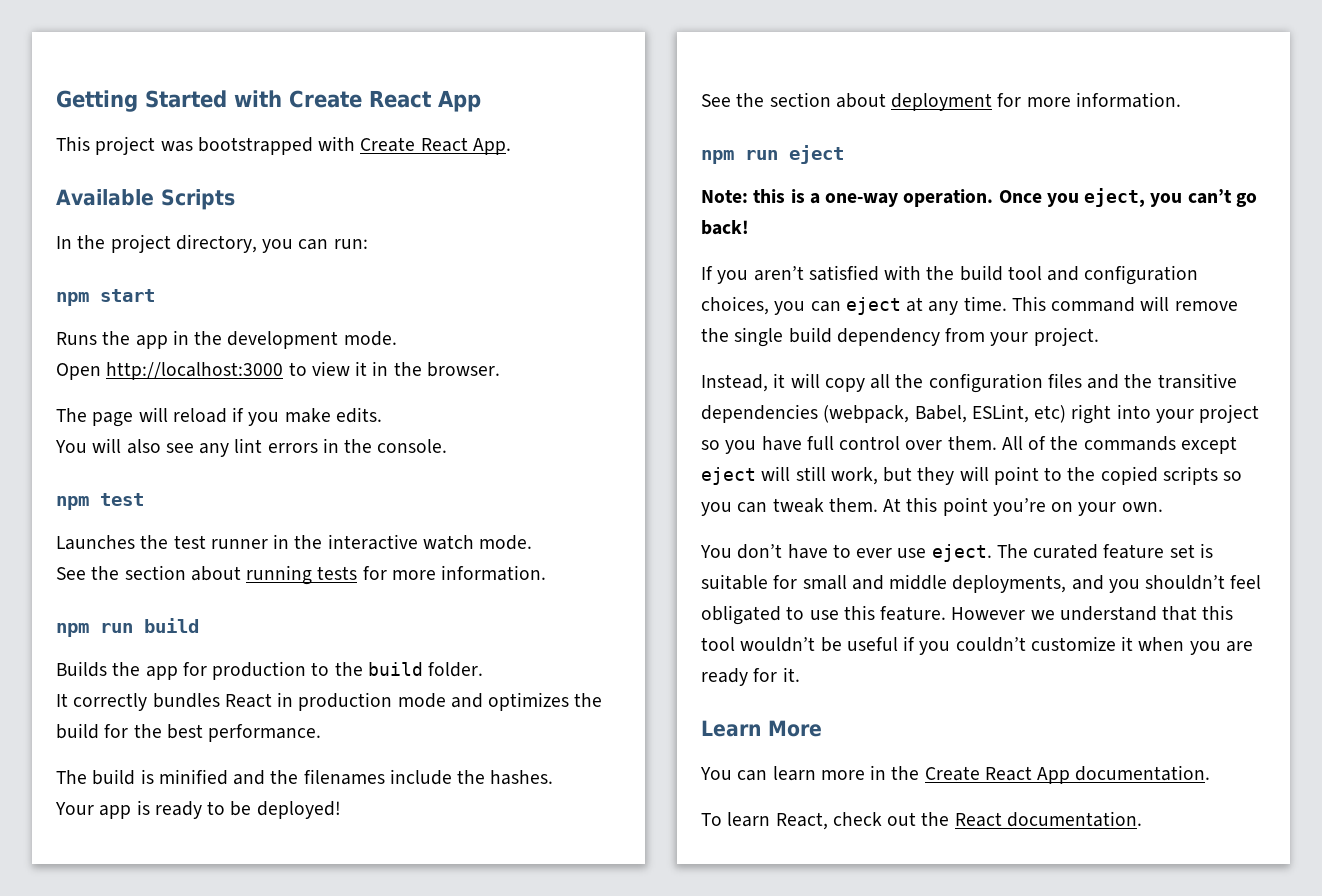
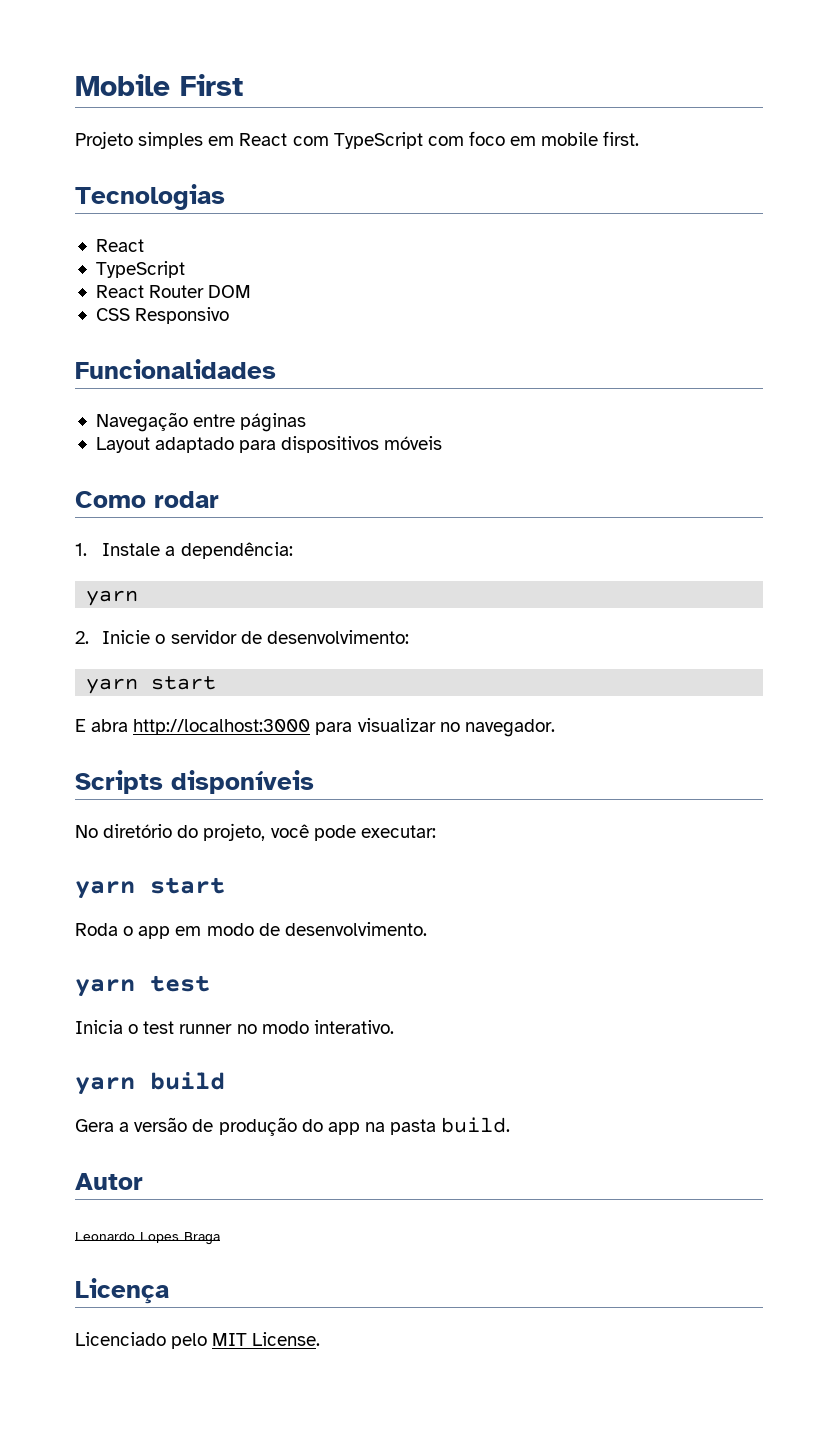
- Getting Started with Create React App
- This project was bootstrapped with Create React App.
- Available Scripts
- In the project directory, you can run:
- npm start
- Runs the app in the development mode.
- Open http://localhost:3000 to view it in the browser.
- The page will reload if you make edits.
- You will also see any lint errors in the console.
- npm test
- Launches the test runner in the interactive watch mode.
- See the section about running tests for more information.
- npm run build
- Builds the app for production to the build folder.
- It correctly bundles React in production mode and optimizes the build for the best performance.
- The build is minified and the filenames include the hashes.
- Your app is ready to be deployed!
- See the section about deployment for more information.
- npm run eject
- Note: this is a one-way operation. Once you eject, you can’t go back!
- If you aren’t satisfied with the build tool and configuration choices, you can eject at any time. This command will remove the single build dependency from your project.
- Instead, it will copy all the configuration files and the transitive dependencies (webpack, Babel, ESLint, etc) right into your project so you have full control over them. All of the commands except eject will still work, but they will point to the copied scripts so you can tweak them. At this point you’re on your own.
- You don’t have to ever use eject. The curated feature set is suitable for small and middle deployments, and you shouldn’t feel obligated to use this feature. However we understand that this tool wouldn’t be useful if you couldn’t customize it when you are ready for it.
- Learn More
- You can learn more in the Create React App documentation.
- To learn React, check out the React documentation.
+ Mobile First
+ Projeto simples em React com TypeScript com foco em mobile first.
+ Tecnologias
+ React
+ TypeScript
+ React Router DOM
+ CSS Responsivo
+ Funcionalidades
+ Navegação entre páginas
+ Layout adaptado para dispositivos móveis
+ Como rodar
+ 1. Instale a dependência:
+ yarn
+ 2. Inicie o servidor de desenvolvimento:
+ yarn start
+ E abra http://localhost:3000 para visualizar no navegador.
+ Scripts disponíveis
+ No diretório do projeto, você pode executar:
+ yarn start
+ Roda o app em modo de desenvolvimento.
+ yarn test
+ Inicia o test runner no modo interativo.
+ yarn build
+ Gera a versão de produção do app na pasta build.
+ Autor
+ Leonardo Lopes Braga
+ Licença
+ Licenciado pelo MIT License.

